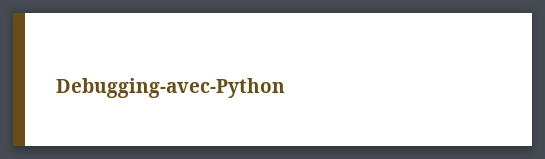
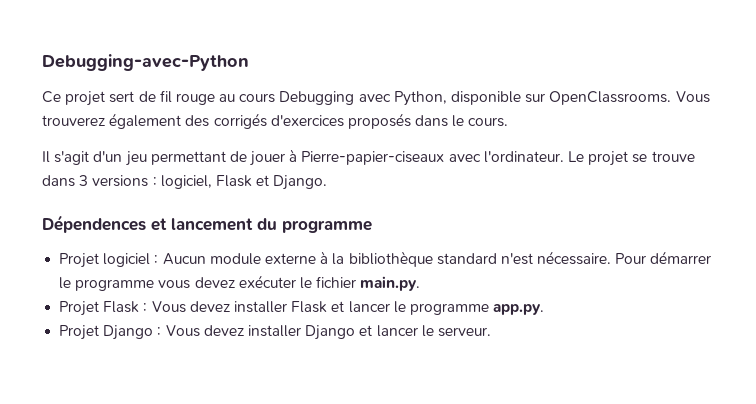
+ Ce projet sert de fil rouge au cours Debugging avec Python, disponible sur OpenClassrooms. Vous trouverez également des corrigés d'exercices proposés dans le cours.
+ Il s'agit d'un jeu permettant de jouer à Pierre-papier-ciseaux avec l'ordinateur. Le projet se trouve dans 3 versions : logiciel, Flask et Django.
+ Dépendences et lancement du programme
+ Projet logiciel : Aucun module externe à la bibliothèque standard n'est nécessaire. Pour démarrer le programme vous devez exécuter le fichier main.py.
+ Projet Flask : Vous devez installer Flask et lancer le programme app.py.
+ Projet Django : Vous devez installer Django et lancer le serveur.

